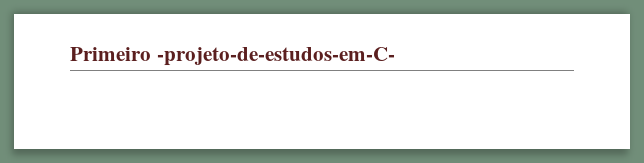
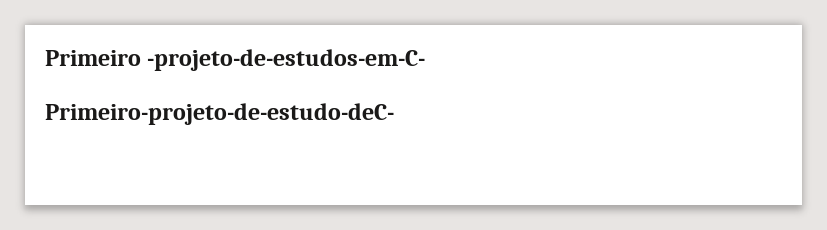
+ Primeiro-projeto-de-estudo-deC-

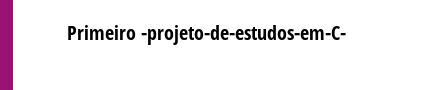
- Primeiro-projeto-de-estudo-deC-

